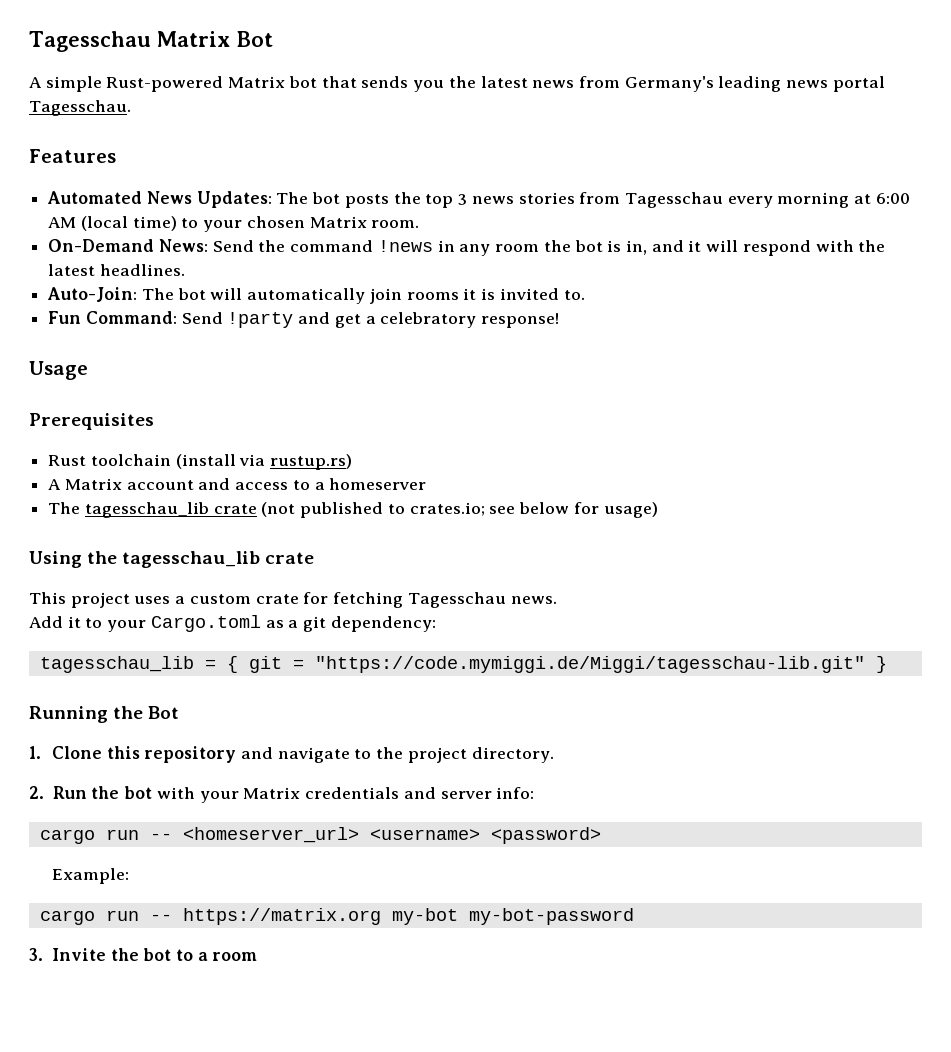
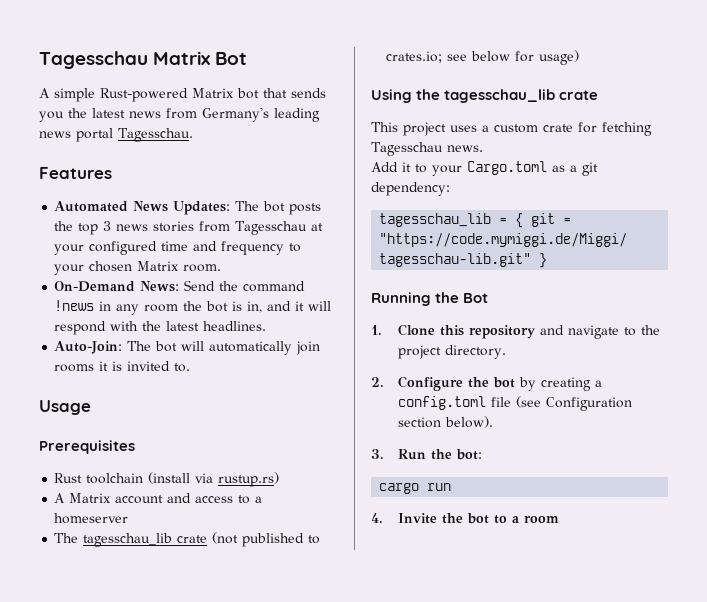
- Automated News Updates: The bot posts the top 3 news stories from Tagesschau every morning at 6:00 AM (local time) to your chosen Matrix room.
+ Automated News Updates: The bot posts the top 3 news stories from Tagesschau at your configured time and frequency to your chosen Matrix room.
- Fun Command: Send !party and get a celebratory response!
- 2. Run the bot with your Matrix credentials and server info:
- cargo run -- <homeserver_url> <username> <password>
- Example:
- cargo run -- https://matrix.org my-bot my-bot-password
- 3. Invite the bot to a room
+ 2. Configure the bot by creating a config.toml file (see Configuration section below).
+ 3. Run the bot:
+ cargo run
+ 4. Invite the bot to a room

